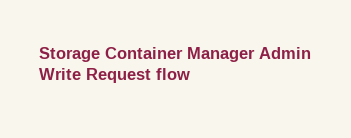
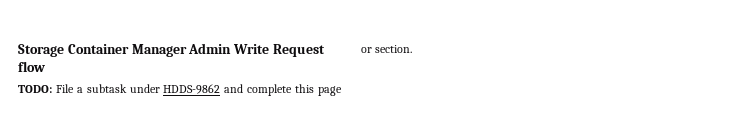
+ TODO: File a subtask under HDDS-9862 and complete this page or section.

